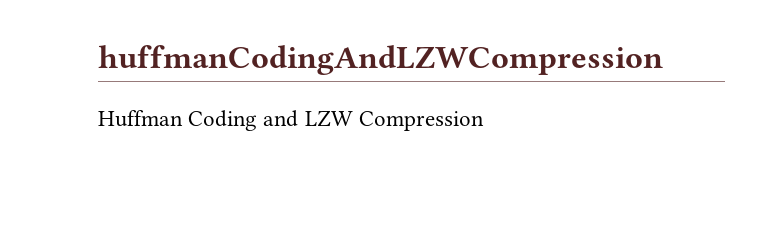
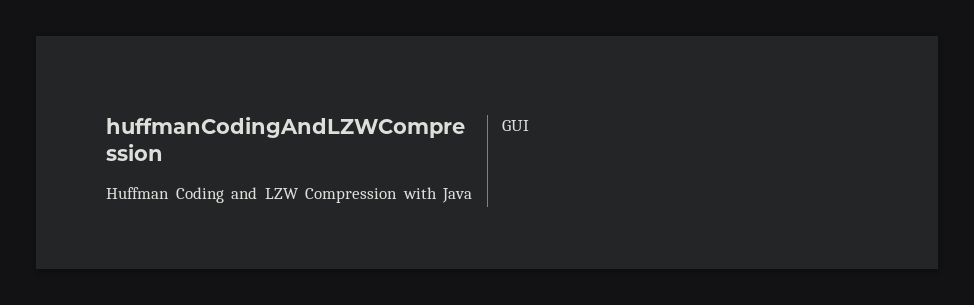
- Huffman Coding and LZW Compression
+ Huffman Coding and LZW Compression with Java GUI

